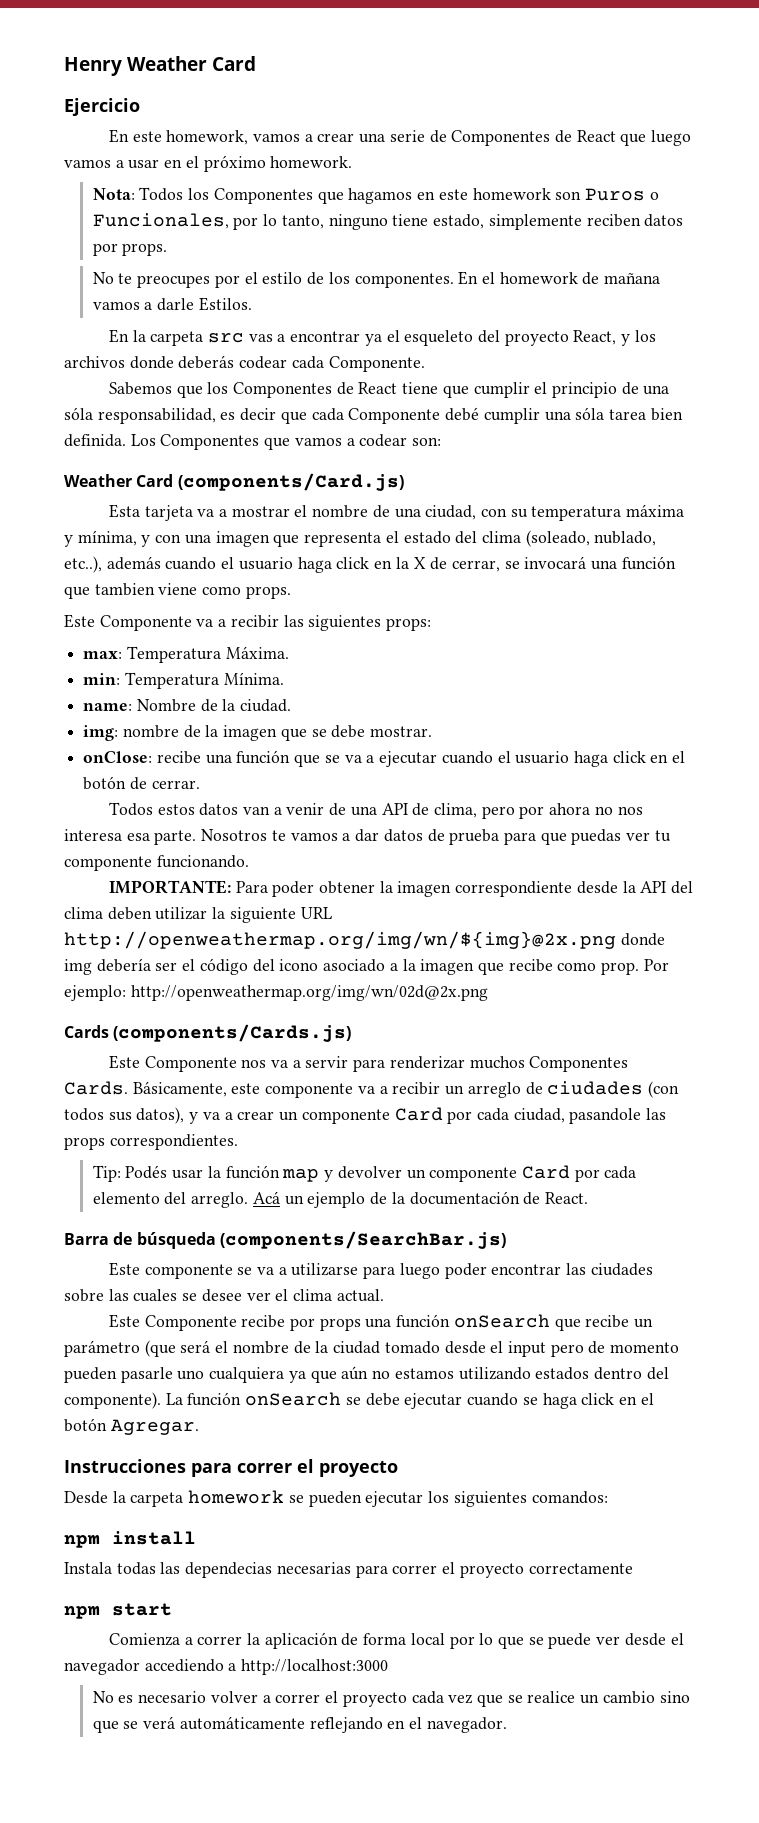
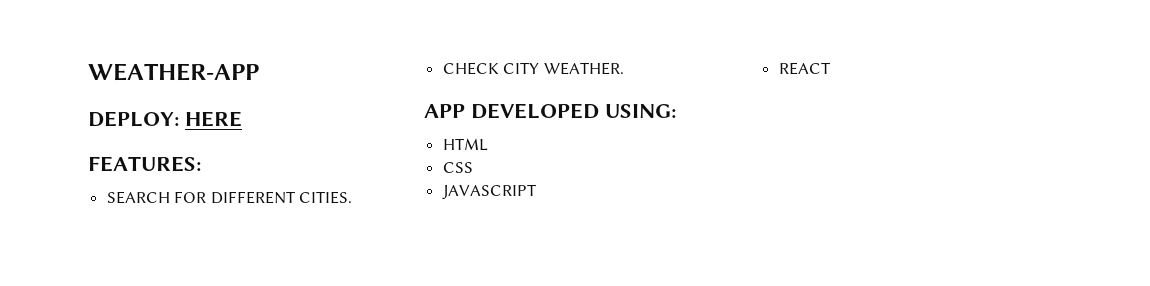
- Henry Weather Card
- Ejercicio
- En este homework, vamos a crear una serie de Componentes de React que luego vamos a usar en el próximo homework.
- Nota: Todos los Componentes que hagamos en este homework son Puros o Funcionales, por lo tanto, ninguno tiene estado, simplemente reciben datos por props.
- No te preocupes por el estilo de los componentes. En el homework de mañana vamos a darle Estilos.
- En la carpeta src vas a encontrar ya el esqueleto del proyecto React, y los archivos donde deberás codear cada Componente.
- Sabemos que los Componentes de React tiene que cumplir el principio de una sóla responsabilidad, es decir que cada Componente debé cumplir una sóla tarea bien definida. Los Componentes que vamos a codear son:
- Weather Card (components/Card.js)
- Esta tarjeta va a mostrar el nombre de una ciudad, con su temperatura máxima y mínima, y con una imagen que representa el estado del clima (soleado, nublado, etc..), además cuando el usuario haga click en la X de cerrar, se invocará una función que tambien viene como props.
- Este Componente va a recibir las siguientes props:
- max: Temperatura Máxima.
- min: Temperatura Mínima.
- name: Nombre de la ciudad.
- img: nombre de la imagen que se debe mostrar.
- onClose: recibe una función que se va a ejecutar cuando el usuario haga click en el botón de cerrar.
- Todos estos datos van a venir de una API de clima, pero por ahora no nos interesa esa parte. Nosotros te vamos a dar datos de prueba para que puedas ver tu componente funcionando.
- IMPORTANTE: Para poder obtener la imagen correspondiente desde la API del clima deben utilizar la siguiente URL http://openweathermap.org/img/wn/${img}@2x.png donde img debería ser el código del icono asociado a la imagen que recibe como prop. Por ejemplo: http://openweathermap.org/img/wn/02d@2x.png
- Cards (components/Cards.js)
- Este Componente nos va a servir para renderizar muchos Componentes Cards. Básicamente, este componente va a recibir un arreglo de ciudades (con todos sus datos), y va a crear un componente Card por cada ciudad, pasandole las props correspondientes.
- Tip: Podés usar la función map y devolver un componente Card por cada elemento del arreglo. Acá un ejemplo de la documentación de React.
- Barra de búsqueda (components/SearchBar.js)
- Este componente se va a utilizarse para luego poder encontrar las ciudades sobre las cuales se desee ver el clima actual.
- Este Componente recibe por props una función onSearch que recibe un parámetro (que será el nombre de la ciudad tomado desde el input pero de momento pueden pasarle uno cualquiera ya que aún no estamos utilizando estados dentro del componente). La función onSearch se debe ejecutar cuando se haga click en el botón Agregar.
- Instrucciones para correr el proyecto
- Desde la carpeta homework se pueden ejecutar los siguientes comandos:
- npm install
- Instala todas las dependecias necesarias para correr el proyecto correctamente
- npm start
- Comienza a correr la aplicación de forma local por lo que se puede ver desde el navegador accediendo a http://localhost:3000
- No es necesario volver a correr el proyecto cada vez que se realice un cambio sino que se verá automáticamente reflejando en el navegador.
+ WEATHER-APP
+ DEPLOY: HERE
+ FEATURES:
+ SEARCH FOR DIFFERENT CITIES.
+ CHECK CITY WEATHER.
+ APP DEVELOPED USING:
+ HTML
+ CSS
+ JAVASCRIPT
+ REACT

